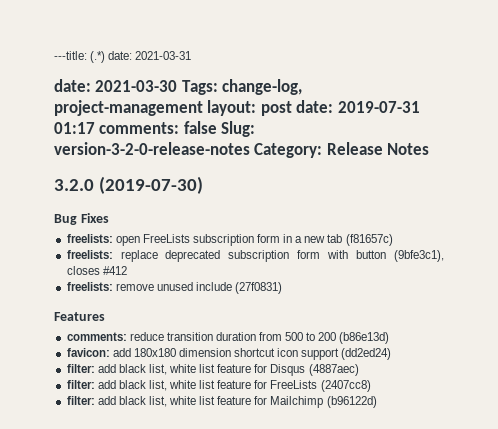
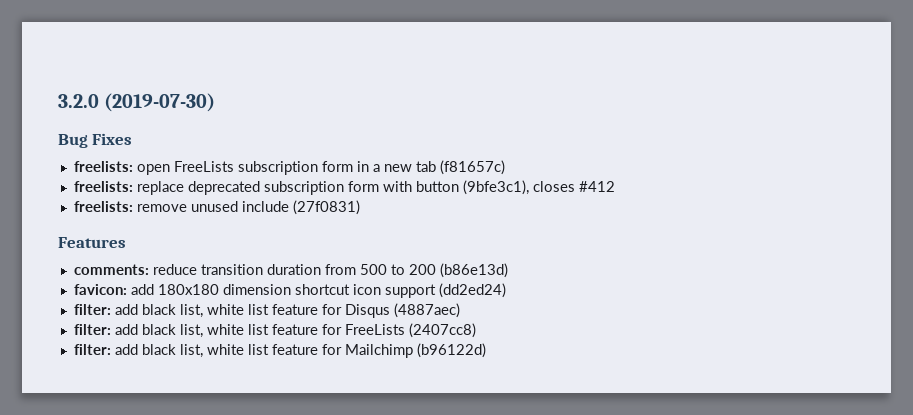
- ---title: (.*) date: 2021-03-31
- date: 2021-03-30 Tags: change-log, project-management layout: post date: 2019-07-31 01:17 comments: false Slug: version-3-2-0-release-notes Category: Release Notes

